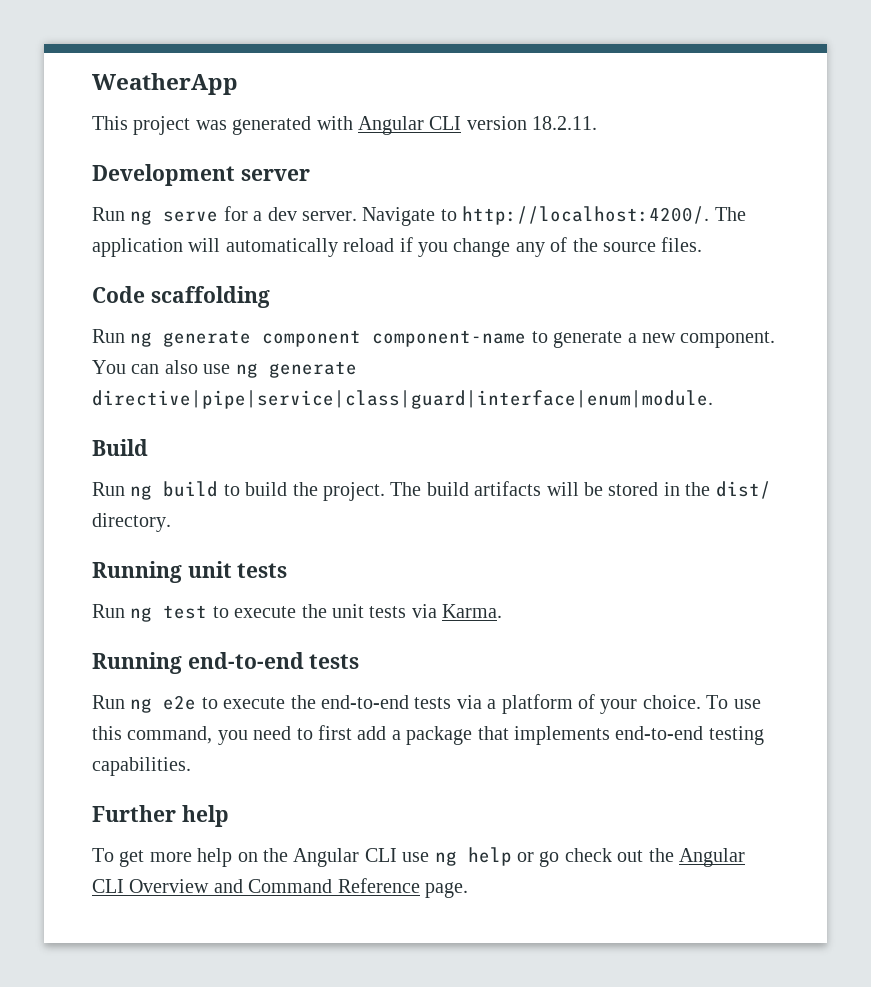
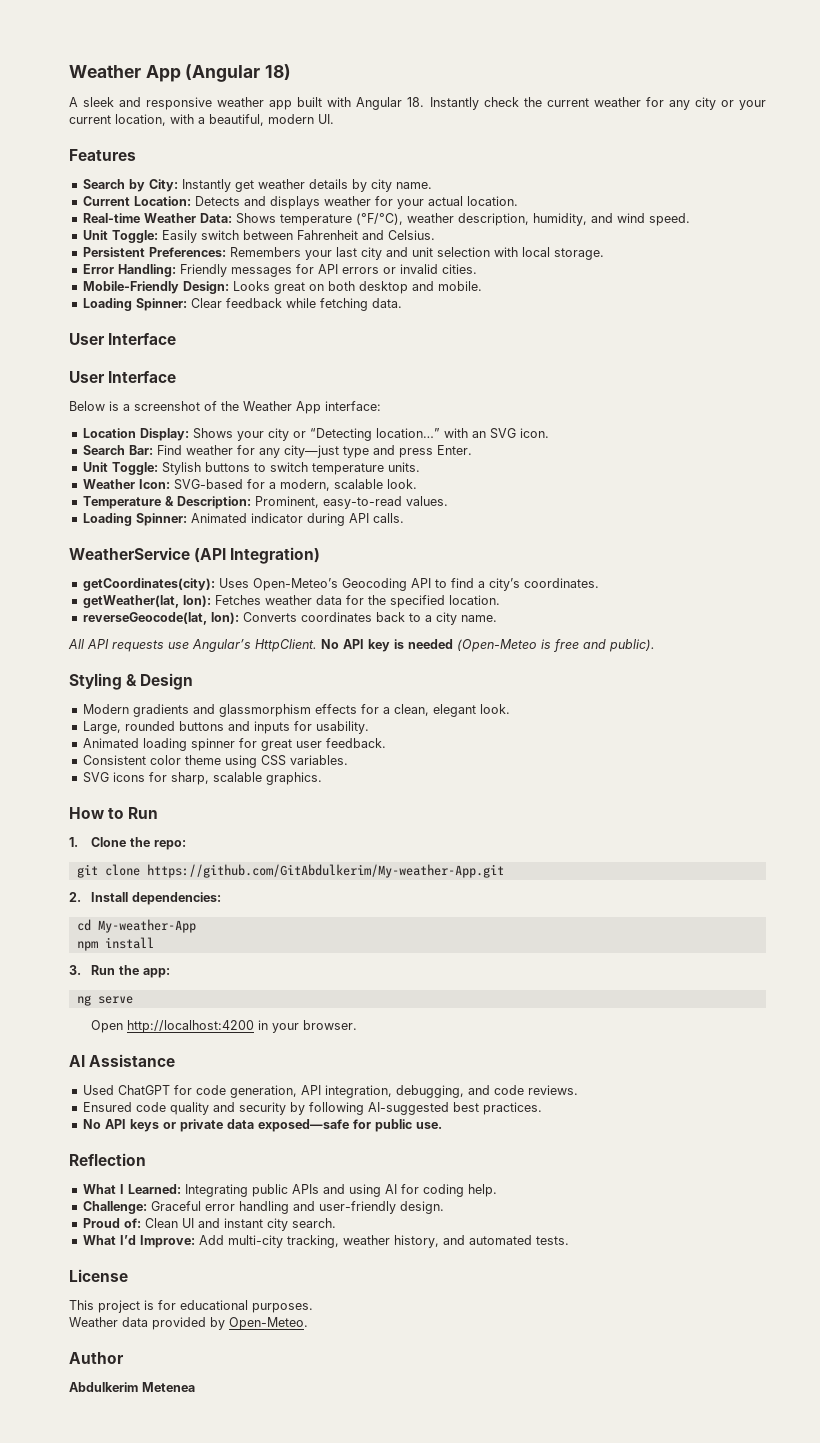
- WeatherApp
- This project was generated with Angular CLI version 18.2.11.
- Development server
- Run ng serve for a dev server. Navigate to http://localhost:4200/. The application will automatically reload if you change any of the source files.
- Code scaffolding
- Run ng generate component component-name to generate a new component. You can also use ng generate directive|pipe|service|class|guard|interface|enum|module.
- Build
- Run ng build to build the project. The build artifacts will be stored in the dist/ directory.
- Running unit tests
- Run ng test to execute the unit tests via Karma.
- Running end-to-end tests
- Run ng e2e to execute the end-to-end tests via a platform of your choice. To use this command, you need to first add a package that implements end-to-end testing capabilities.
- Further help
- To get more help on the Angular CLI use ng help or go check out the Angular CLI Overview and Command Reference page.
+ Weather App (Angular 18)
+ A sleek and responsive weather app built with Angular 18. Instantly check the current weather for any city or your current location, with a beautiful, modern UI.
+ Features
+ Search by City: Instantly get weather details by city name.
+ Current Location: Detects and displays weather for your actual location.
+ Real-time Weather Data: Shows temperature (°F/°C), weather description, humidity, and wind speed.
+ Unit Toggle: Easily switch between Fahrenheit and Celsius.
+ Persistent Preferences: Remembers your last city and unit selection with local storage.
+ Error Handling: Friendly messages for API errors or invalid cities.
+ Mobile-Friendly Design: Looks great on both desktop and mobile.
+ Loading Spinner: Clear feedback while fetching data.
+ User Interface
+ User Interface
+ Below is a screenshot of the Weather App interface:
+ Location Display: Shows your city or “Detecting location…” with an SVG icon.
+ Search Bar: Find weather for any city—just type and press Enter.
+ Unit Toggle: Stylish buttons to switch temperature units.
+ Weather Icon: SVG-based for a modern, scalable look.
+ Temperature & Description: Prominent, easy-to-read values.
+ Loading Spinner: Animated indicator during API calls.
+ WeatherService (API Integration)
+ getCoordinates(city): Uses Open-Meteo’s Geocoding API to find a city’s coordinates.
+ getWeather(lat, lon): Fetches weather data for the specified location.
+ reverseGeocode(lat, lon): Converts coordinates back to a city name.
+ All API requests use Angular’s HttpClient. No API key is needed (Open-Meteo is free and public).
+ Styling & Design
+ Modern gradients and glassmorphism effects for a clean, elegant look.
+ Large, rounded buttons and inputs for usability.
+ Animated loading spinner for great user feedback.
+ Consistent color theme using CSS variables.
+ SVG icons for sharp, scalable graphics.
+ How to Run
+ 1. Clone the repo:
+ git clone https://github.com/GitAbdulkerim/My-weather-App.git
+ 2. Install dependencies:
+ cd My-weather-App
+ npm install
+ 3. Run the app:
+ ng serve
+ Open http://localhost:4200 in your browser.
+ AI Assistance
+ Used ChatGPT for code generation, API integration, debugging, and code reviews.
+ Ensured code quality and security by following AI-suggested best practices.
+ No API keys or private data exposed—safe for public use.
+ Reflection
+ What I Learned: Integrating public APIs and using AI for coding help.
+ Challenge: Graceful error handling and user-friendly design.
+ Proud of: Clean UI and instant city search.
+ What I’d Improve: Add multi-city tracking, weather history, and automated tests.
+ License
+ This project is for educational purposes.
+ Weather data provided by Open-Meteo.
+ Author
+ Abdulkerim Metenea

